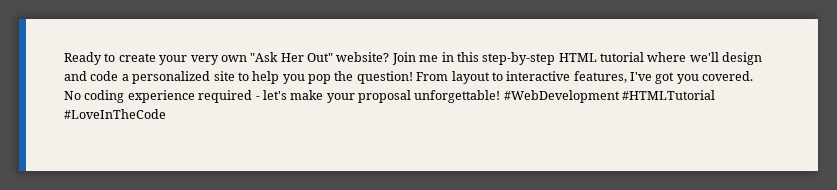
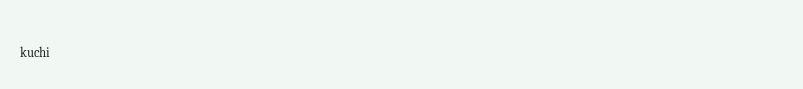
- Ready to create your very own "Ask Her Out" website? Join me in this step-by-step HTML tutorial where we'll design and code a personalized site to help you pop the question! From layout to interactive features, I've got you covered. No coding experience required - let's make your proposal unforgettable! #WebDevelopment #HTMLTutorial #LoveInTheCode
+ kuchi

